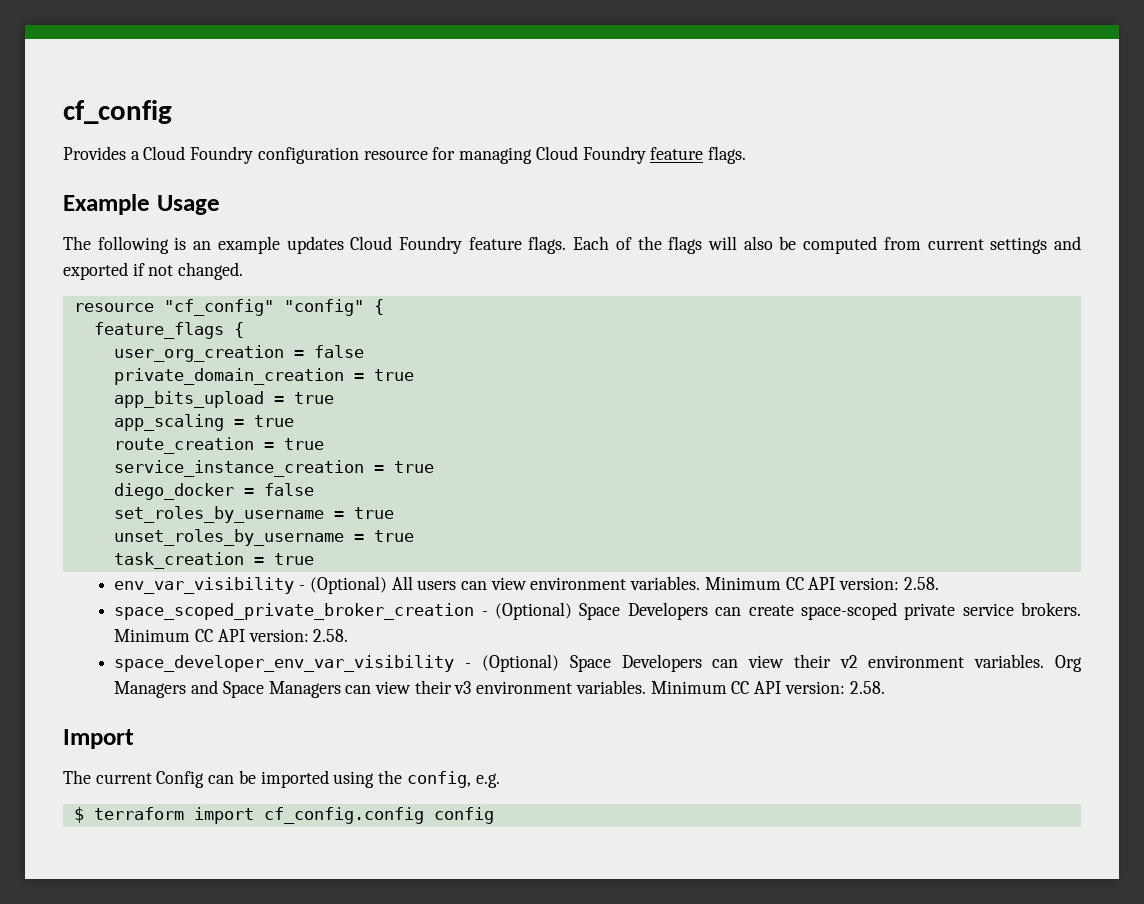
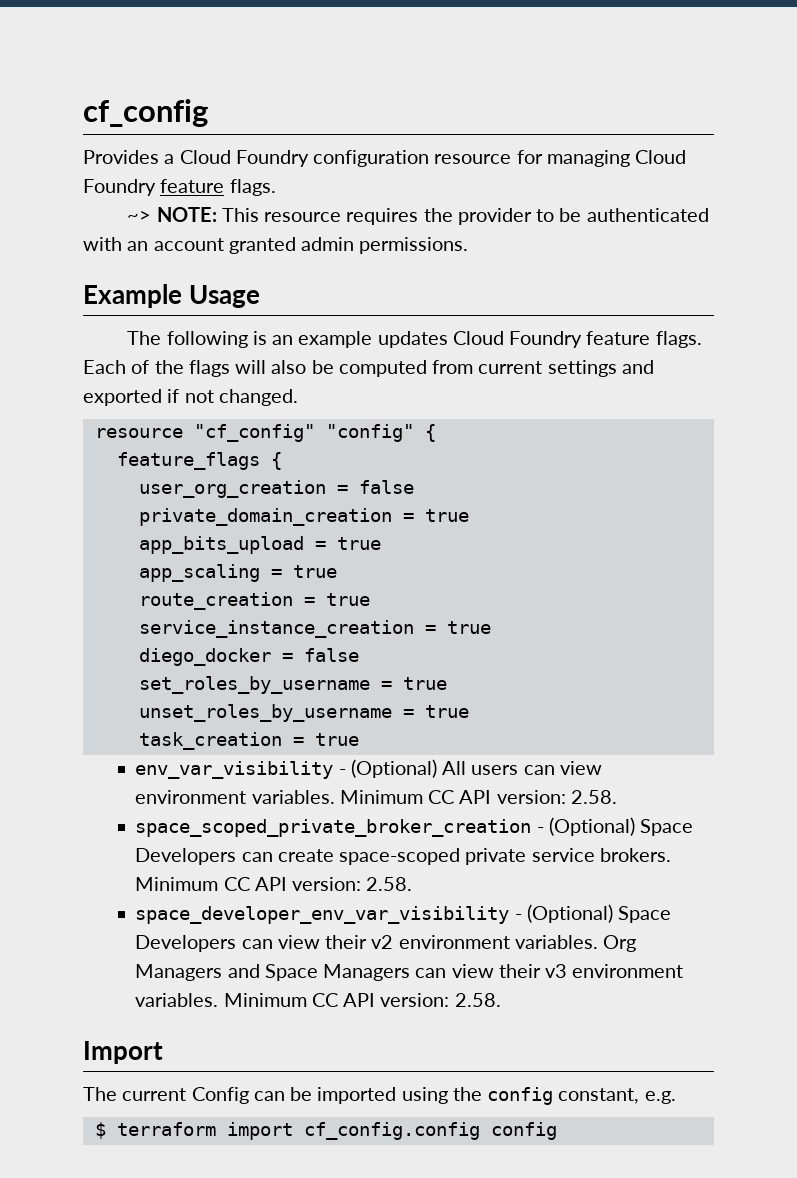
+ ~> NOTE: This resource requires the provider to be authenticated with an account granted admin permissions.
- The current Config can be imported using the config, e.g.
+ The current Config can be imported using the config constant, e.g.

